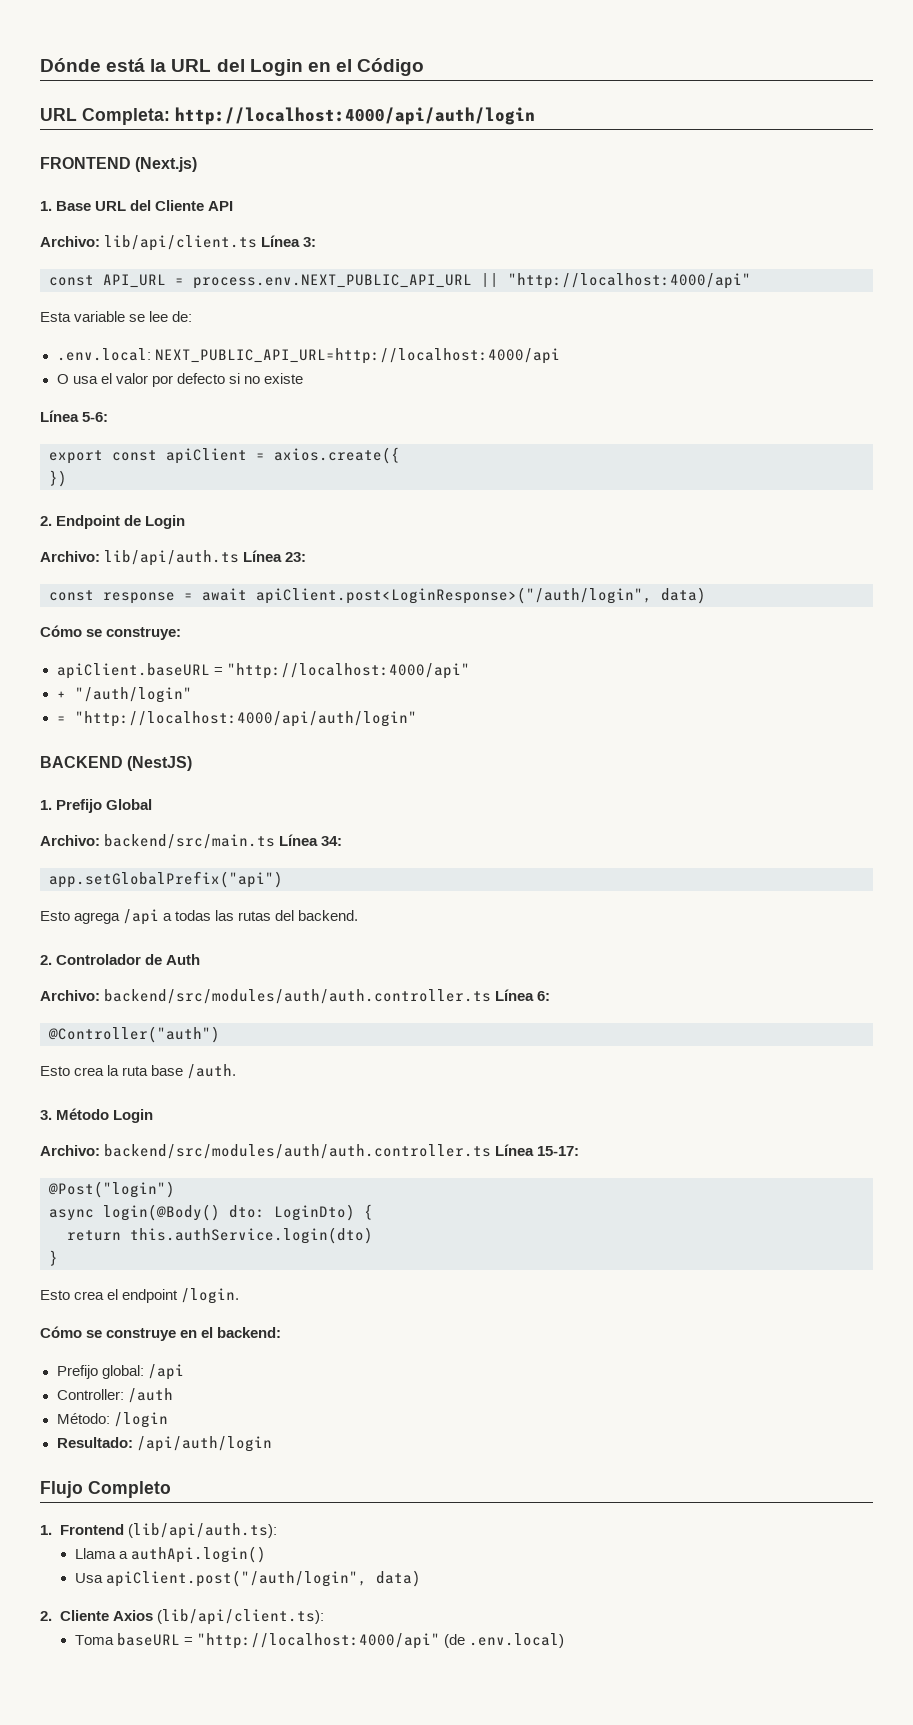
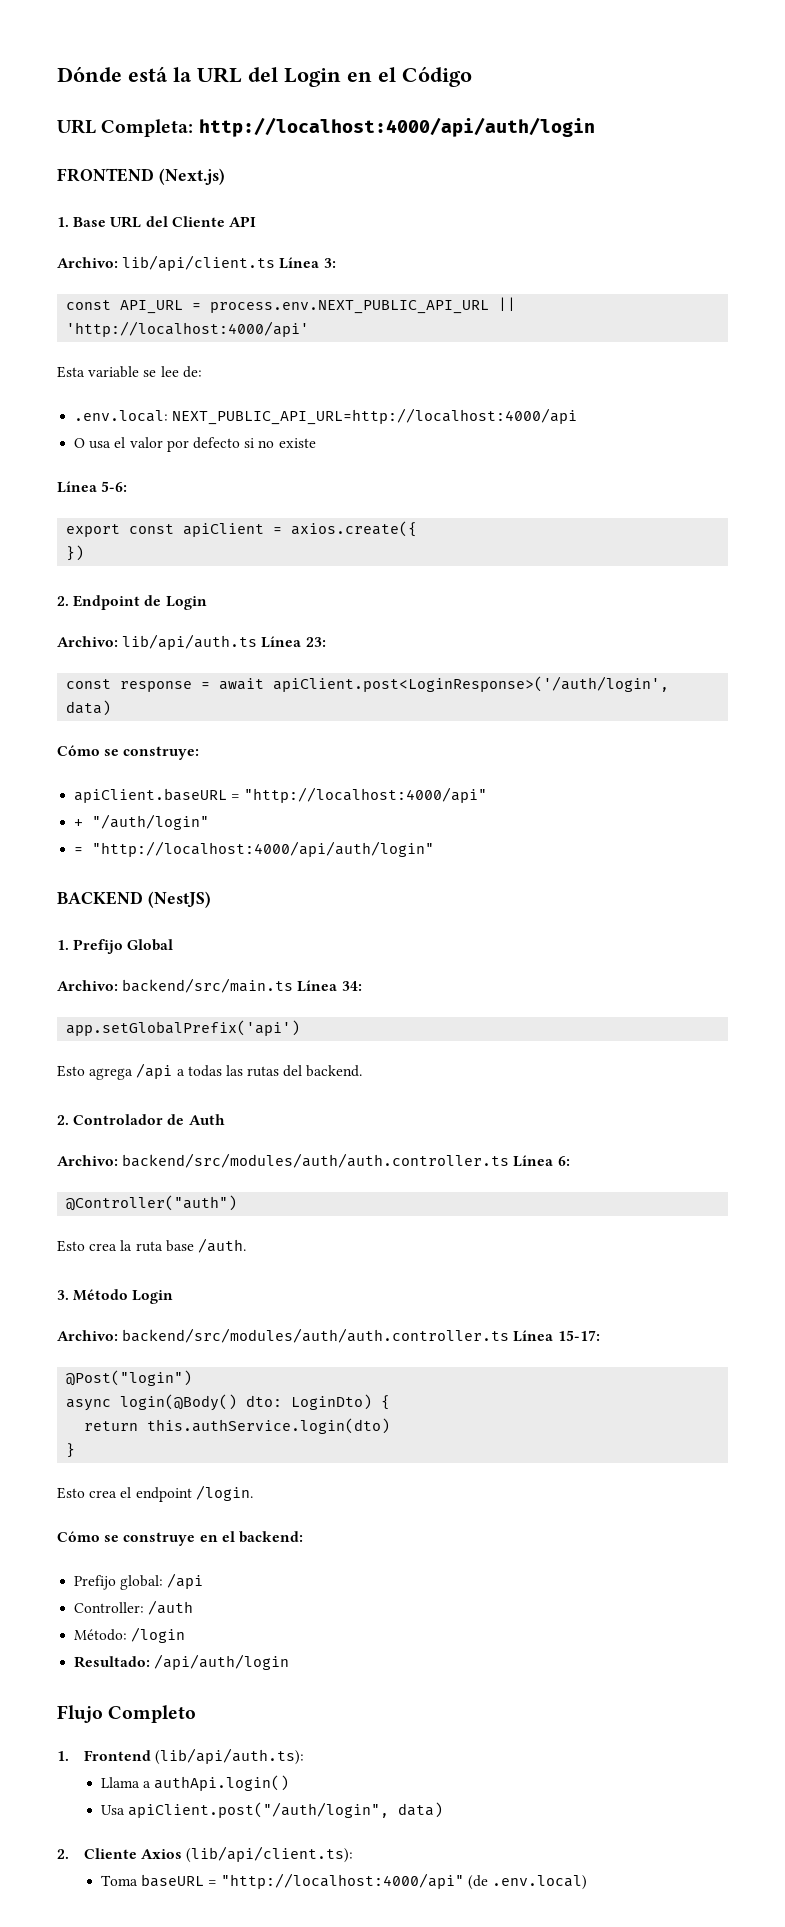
- const API_URL = process.env.NEXT_PUBLIC_API_URL || "http://localhost:4000/api"
+ const API_URL = process.env.NEXT_PUBLIC_API_URL || 'http://localhost:4000/api'
- const response = await apiClient.post<LoginResponse>("/auth/login", data)
+ const response = await apiClient.post<LoginResponse>('/auth/login', data)
- app.setGlobalPrefix("api")
+ app.setGlobalPrefix('api')

